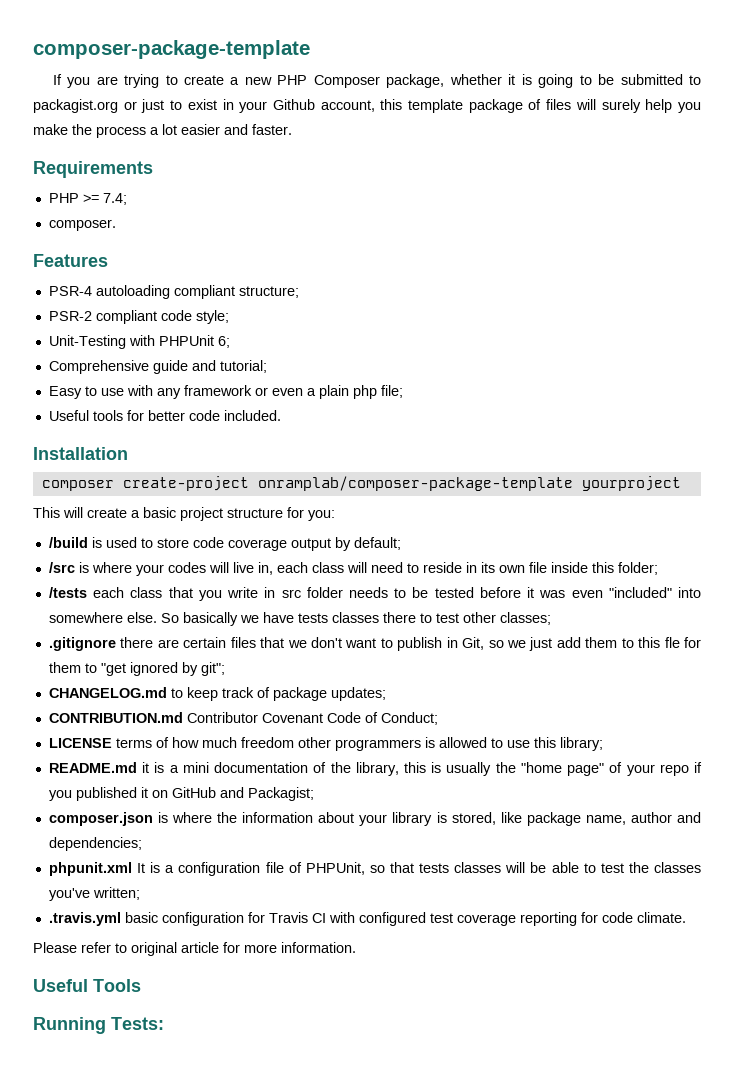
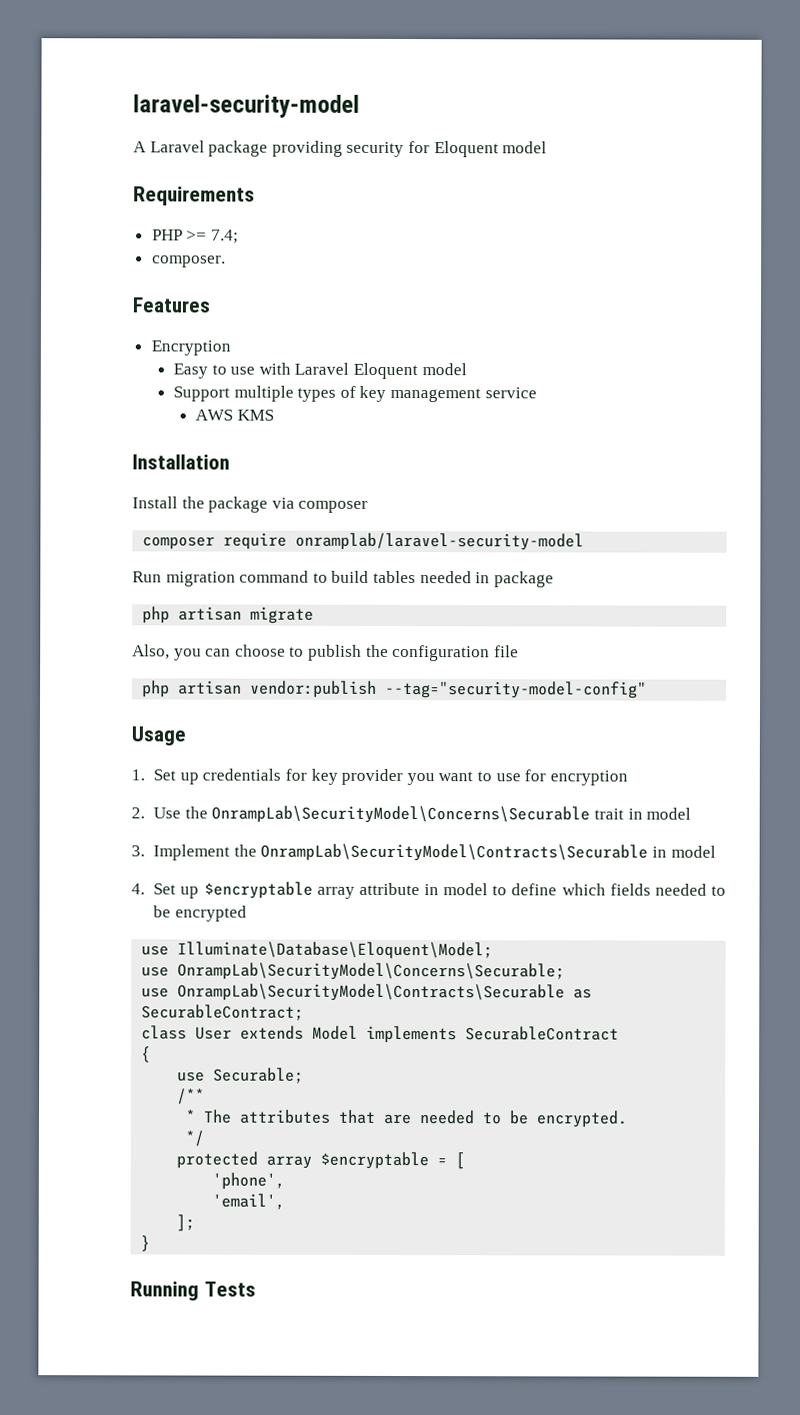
- composer-package-template
- If you are trying to create a new PHP Composer package, whether it is going to be submitted to packagist.org or just to exist in your Github account, this template package of files will surely help you make the process a lot easier and faster.
+ laravel-security-model
+ A Laravel package providing security for Eloquent model
- PSR-4 autoloading compliant structure;
- PSR-2 compliant code style;
- Unit-Testing with PHPUnit 6;
- Comprehensive guide and tutorial;
- Easy to use with any framework or even a plain php file;
- Useful tools for better code included.
+ Encryption
+ Easy to use with Laravel Eloquent model
+ Support multiple types of key management service
+ AWS KMS
  Installation
- composer create-project onramplab/composer-package-template yourproject
- This will create a basic project structure for you:
- /build is used to store code coverage output by default;
- /src is where your codes will live in, each class will need to reside in its own file inside this folder;
- /tests each class that you write in src folder needs to be tested before it was even "included" into somewhere else. So basically we have tests classes there to test other classes;
- .gitignore there are certain files that we don't want to publish in Git, so we just add them to this fle for them to "get ignored by git";
- CHANGELOG.md to keep track of package updates;
- CONTRIBUTION.md Contributor Covenant Code of Conduct;
- LICENSE terms of how much freedom other programmers is allowed to use this library;
- README.md it is a mini documentation of the library, this is usually the "home page" of your repo if you published it on GitHub and Packagist;
- composer.json is where the information about your library is stored, like package name, author and dependencies;
- phpunit.xml It is a configuration file of PHPUnit, so that tests classes will be able to test the classes you've written;
- .travis.yml basic configuration for Travis CI with configured test coverage reporting for code climate.
- Please refer to original article for more information.
- Useful Tools
+ Install the package via composer
+ composer require onramplab/laravel-security-model
+ Run migration command to build tables needed in package
+ php artisan migrate
+ Also, you can choose to publish the configuration file
+ php artisan vendor:publish --tag="security-model-config"
+ Usage
+ 1. Set up credentials for key provider you want to use for encryption
+ 2. Use the OnrampLab\SecurityModel\Concerns\Securable trait in model
+ 3. Implement the OnrampLab\SecurityModel\Contracts\Securable in model
+ 4. Set up $encryptable array attribute in model to define which fields needed to be encrypted
+ use Illuminate\Database\Eloquent\Model;
+ use OnrampLab\SecurityModel\Concerns\Securable;
+ use OnrampLab\SecurityModel\Contracts\Securable as SecurableContract;
+ class User extends Model implements SecurableContract
+ {
+ use Securable;
+ /**
+ * The attributes that are needed to be encrypted.
+ */
+ protected array $encryptable = [
+ 'phone',
+ 'email',
+ ];
+ }
- Running Tests:
+ Running Tests

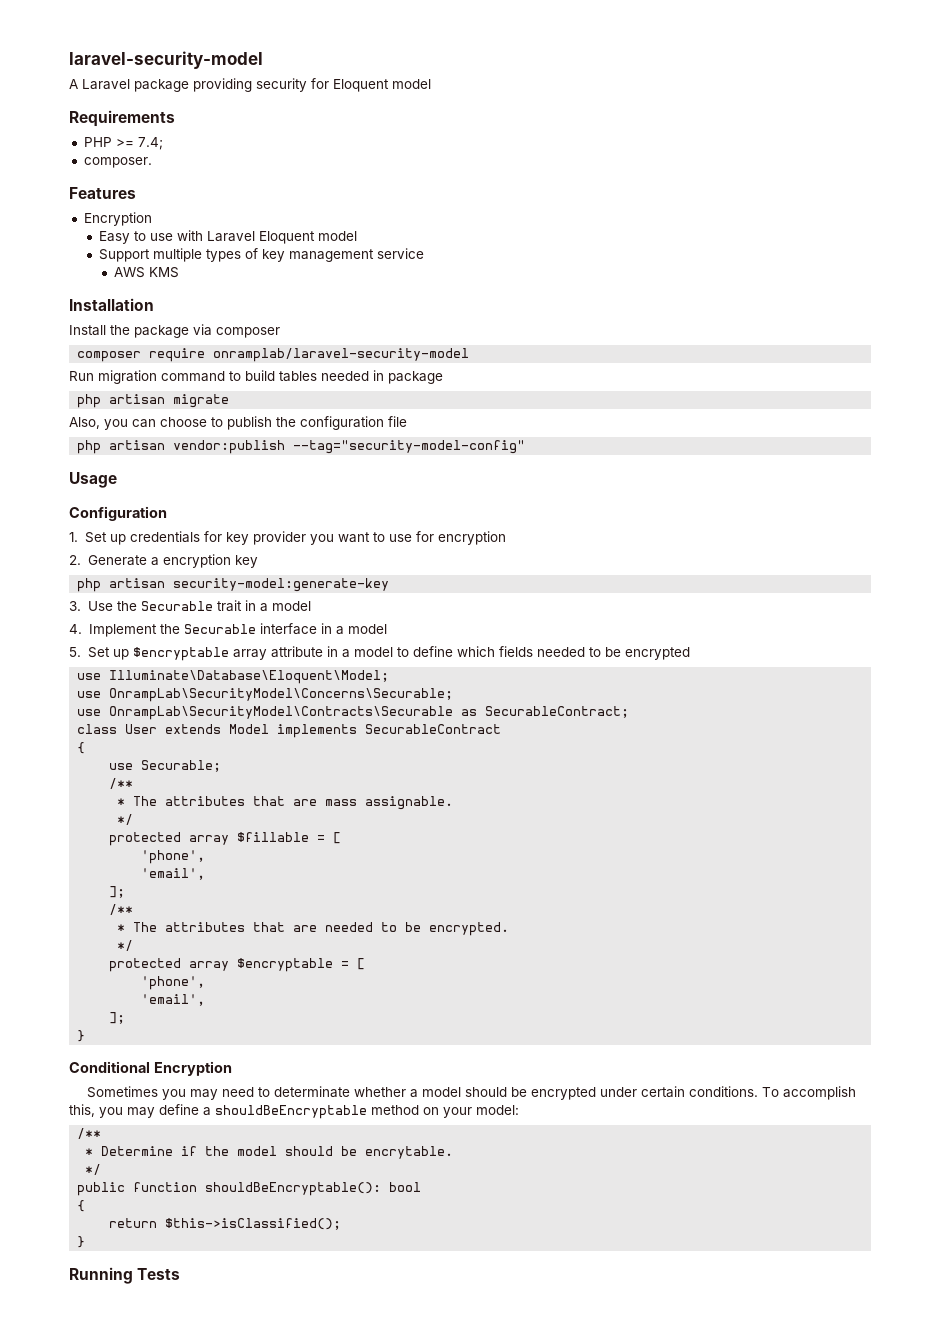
+ Configuration
- 2. Use the OnrampLab\SecurityModel\Concerns\Securable trait in model
- 3. Implement the OnrampLab\SecurityModel\Contracts\Securable in model
- 4. Set up $encryptable array attribute in model to define which fields needed to be encrypted
+ 2. Generate a encryption key
+ php artisan security-model:generate-key
+ 3. Use the Securable trait in a model
+ 4. Implement the Securable interface in a model
+ 5. Set up $encryptable array attribute in a model to define which fields needed to be encrypted
+ * The attributes that are mass assignable.
+ */
+ protected array $fillable = [
+ 'phone',
+ 'email',
+ ];
+ /**
+ Conditional Encryption
+ Sometimes you may need to determinate whether a model should be encrypted under certain conditions. To accomplish this, you may define a shouldBeEncryptable method on your model:
+ /**
+ * Determine if the model should be encrytable.
+ */
+ public function shouldBeEncryptable(): bool
+ {
+ return $this->isClassified();
+ }

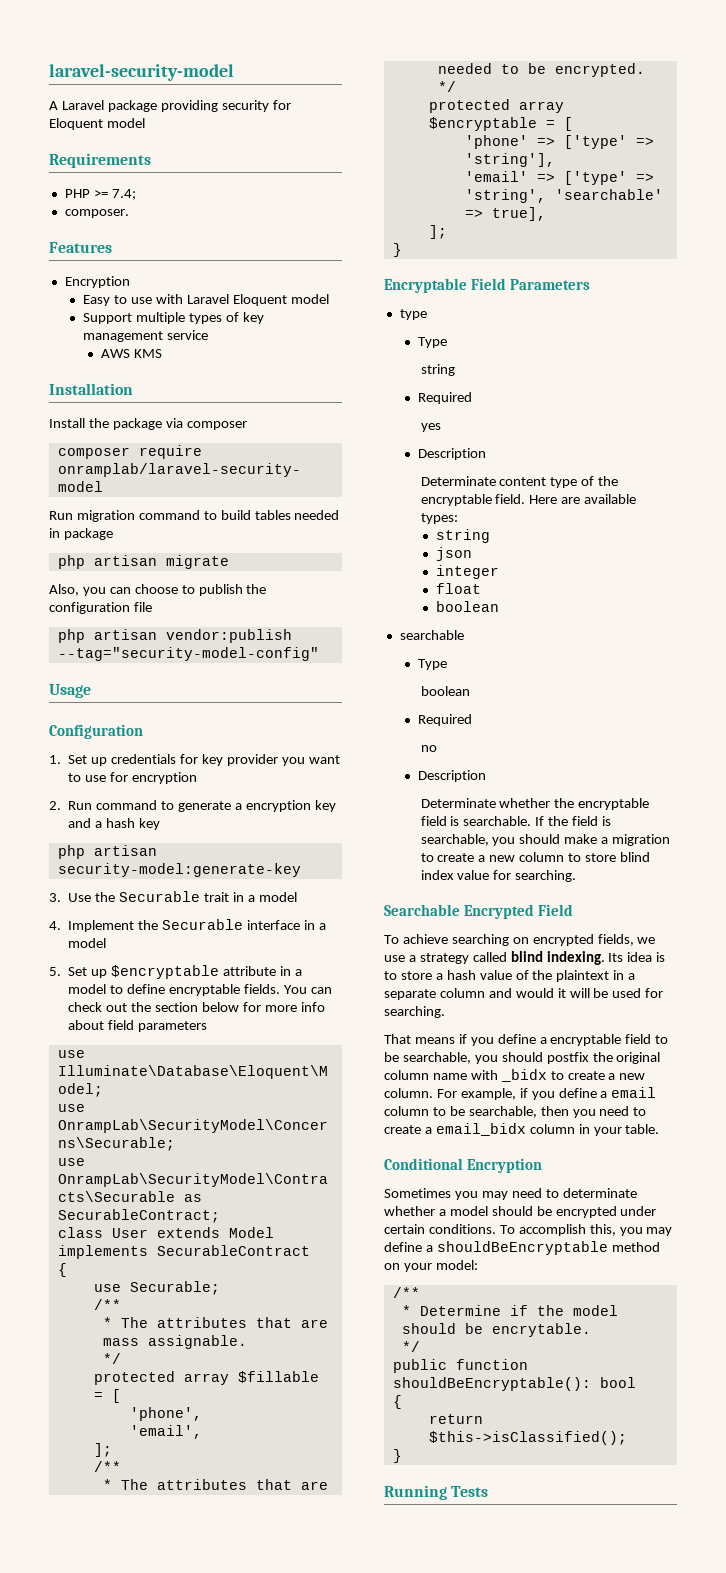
- 2. Generate a encryption key
+ 2. Run command to generate a encryption key and a hash key
- 5. Set up $encryptable array attribute in a model to define which fields needed to be encrypted
+ 5. Set up $encryptable attribute in a model to define encryptable fields. You can check out the section below for more info about field parameters
  protected array $encryptable = [
- 'phone',
- 'email',
+ 'phone' => ['type' => 'string'],
+ 'email' => ['type' => 'string', 'searchable' => true],
  ];
  }
+ Encryptable Field Parameters
+ type
+ Type
+ string
+ Required
+ yes
+ Description
+ Determinate content type of the encryptable field. Here are available types:
+ string
+ json
+ integer
+ float
+ boolean
+ searchable
+ Type
+ boolean
+ Required
+ no
+ Description
+ Determinate whether the encryptable field is searchable. If the field is searchable, you should make a migration to create a new column to store blind index value for searching.
+ Searchable Encrypted Field
+ To achieve searching on encrypted fields, we use a strategy called blind indexing. Its idea is to store a hash value of the plaintext in a separate column and would it will be used for searching.
+ That means if you define a encryptable field to be searchable, you should postfix the original column name with _bidx to create a new column. For example, if you define a email column to be searchable, then you need to create a email_bidx column in your table.

